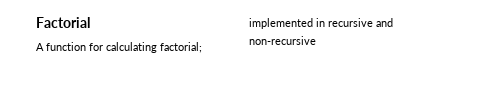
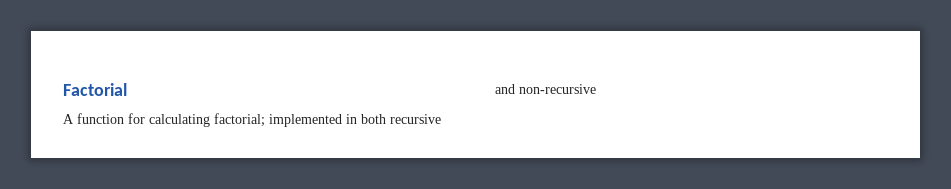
- A function for calculating factorial; implemented in recursive and non-recursive
+ A function for calculating factorial; implemented in both recursive and non-recursive

